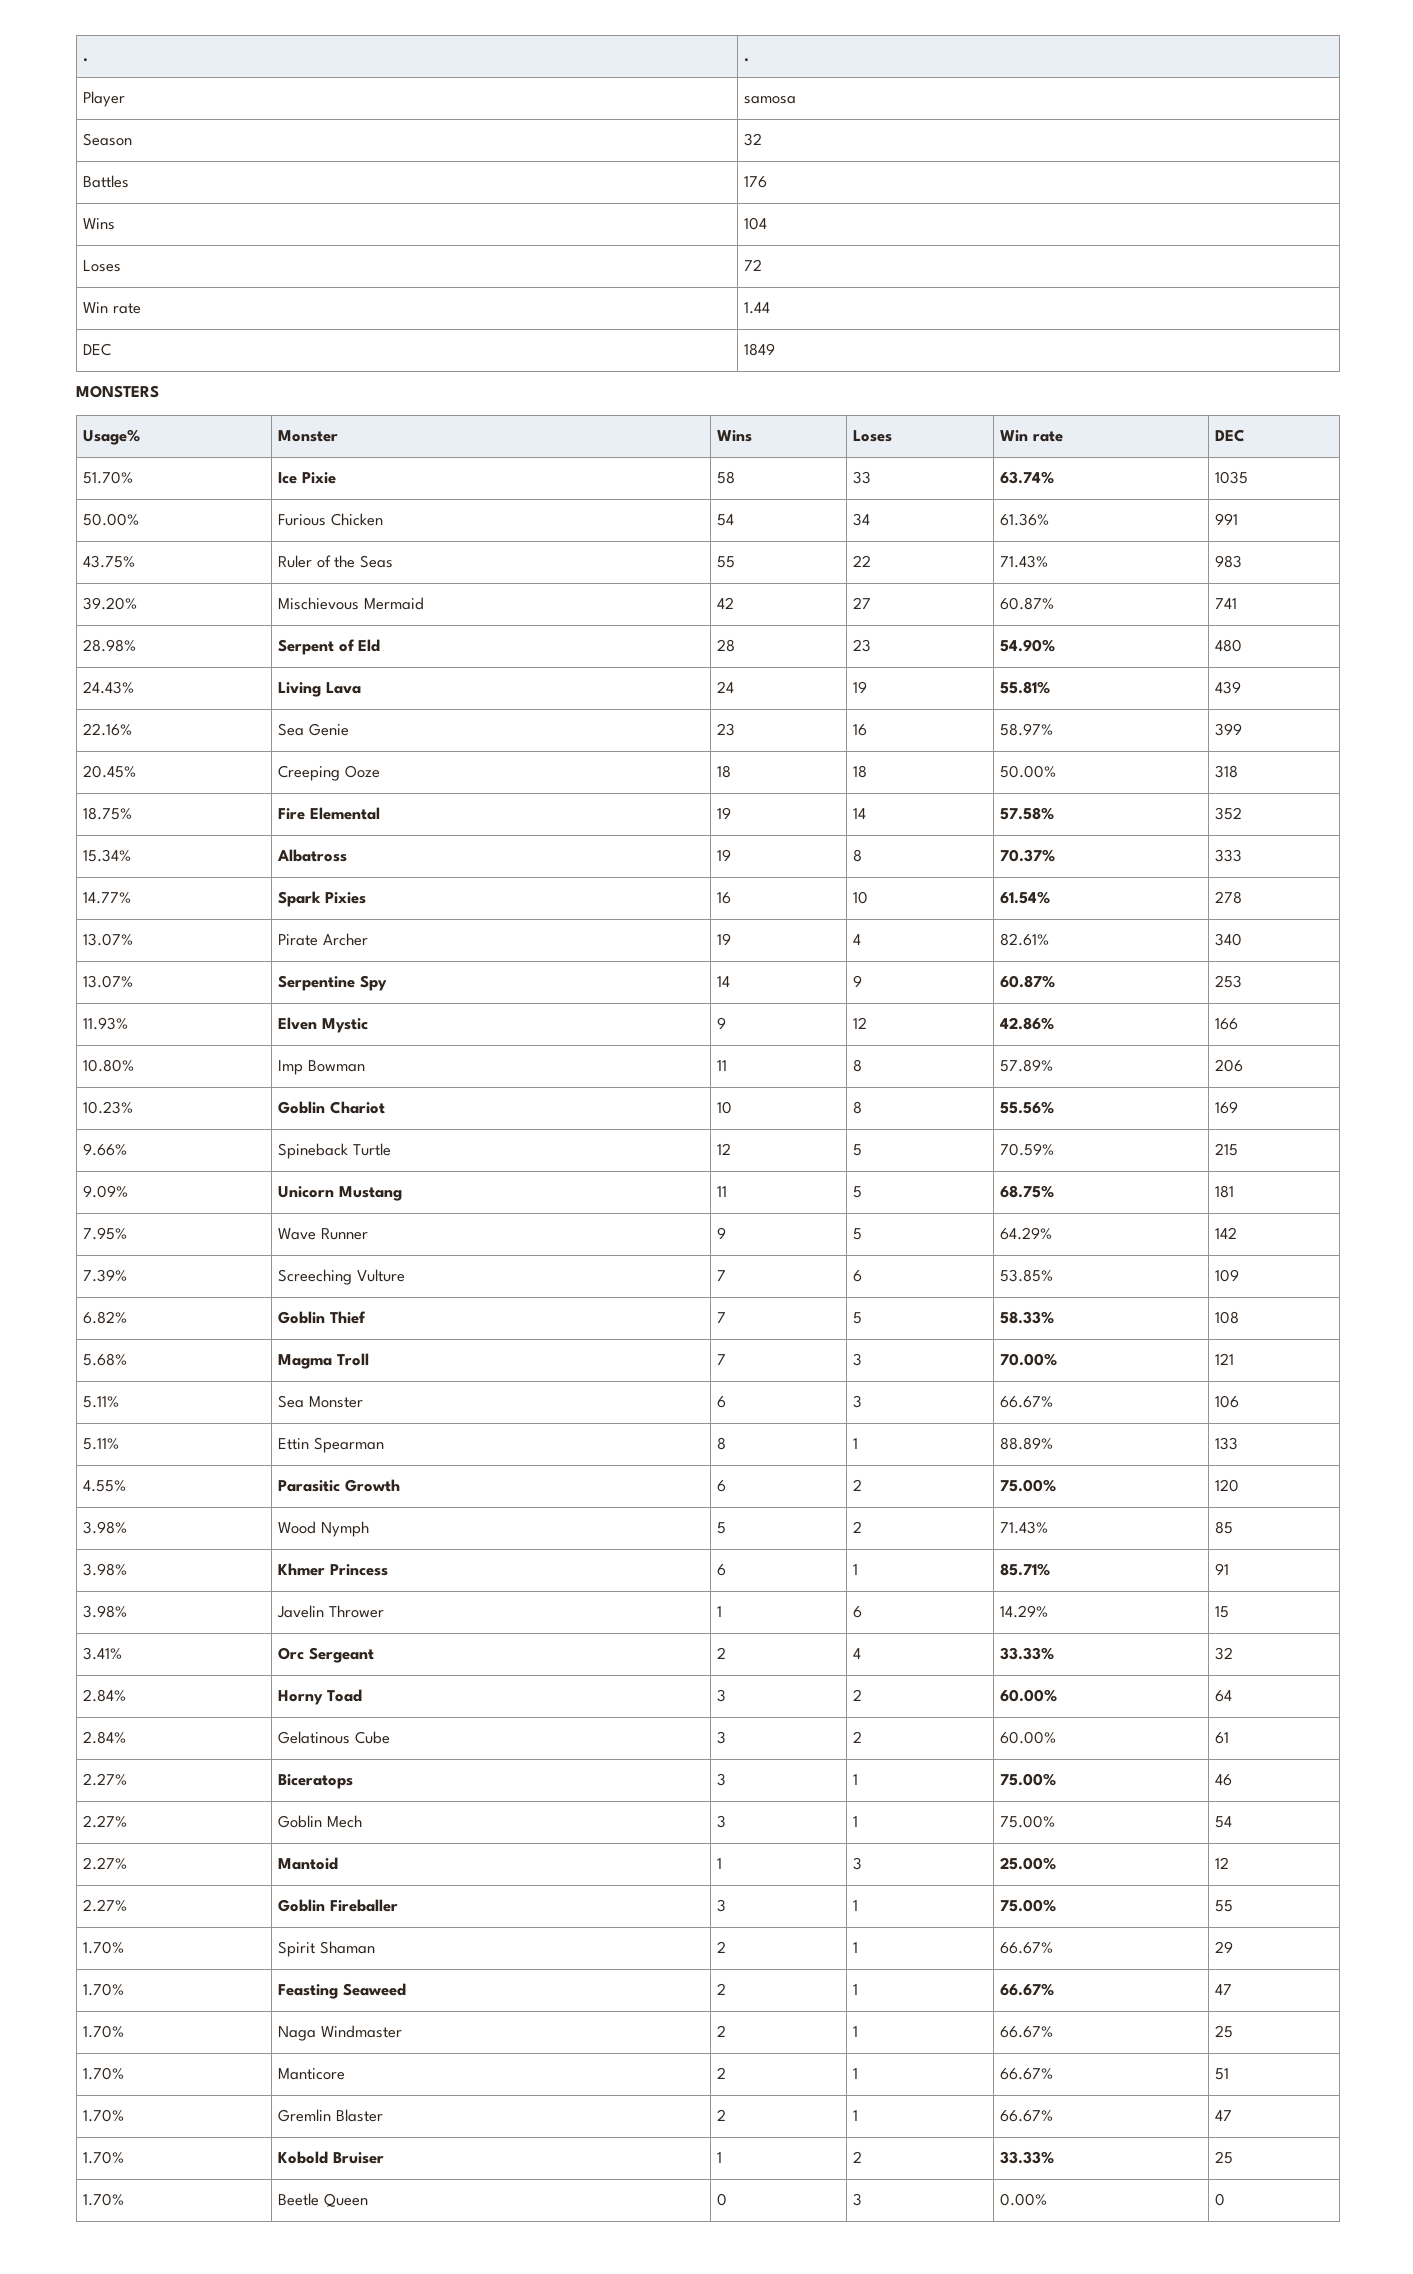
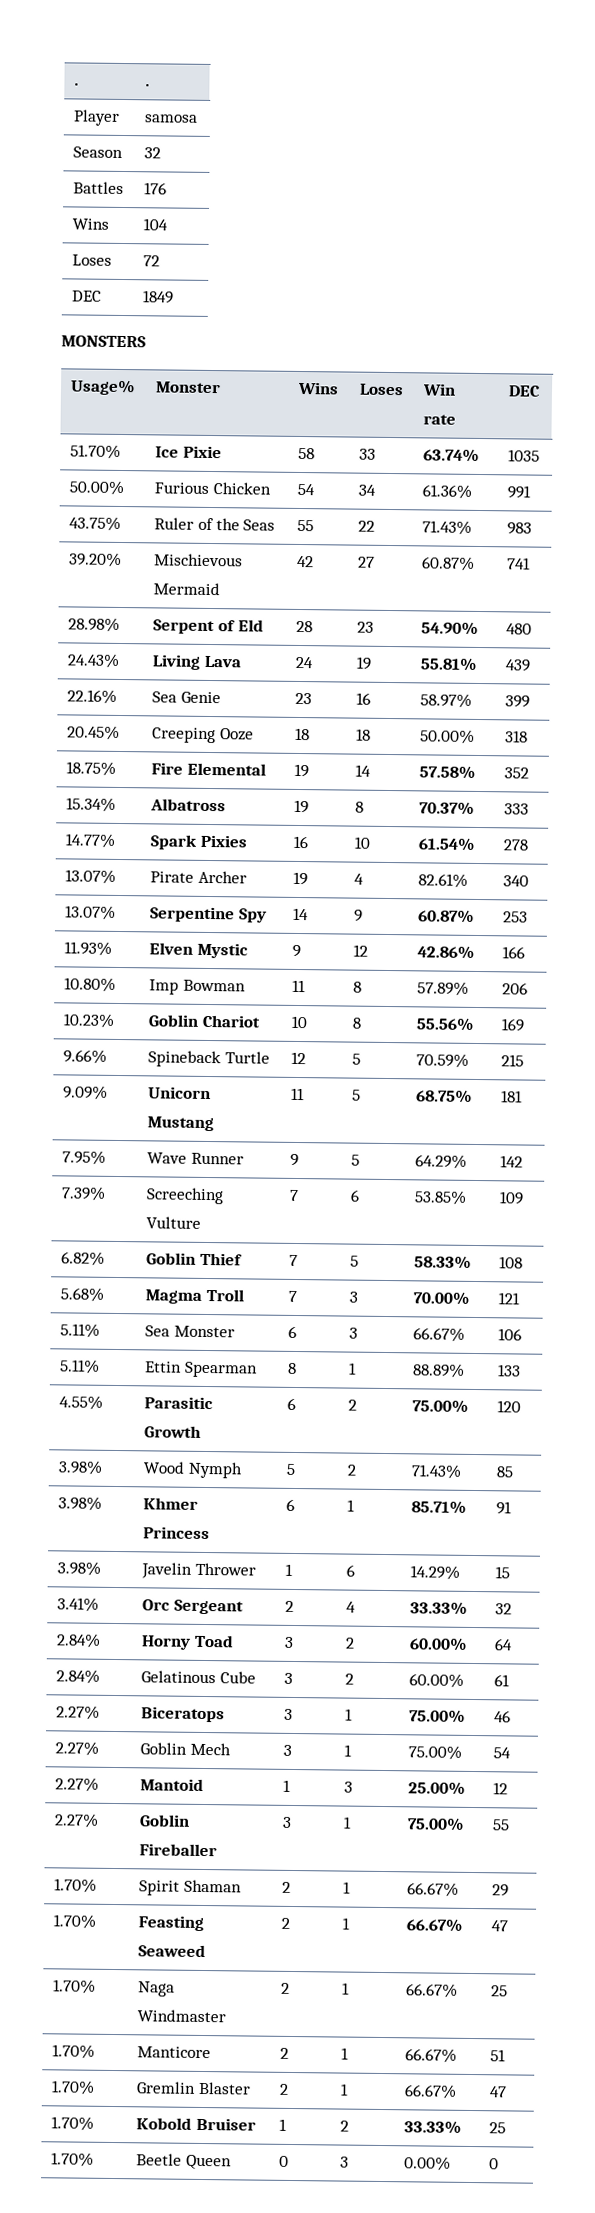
- Win rate | 1.44

